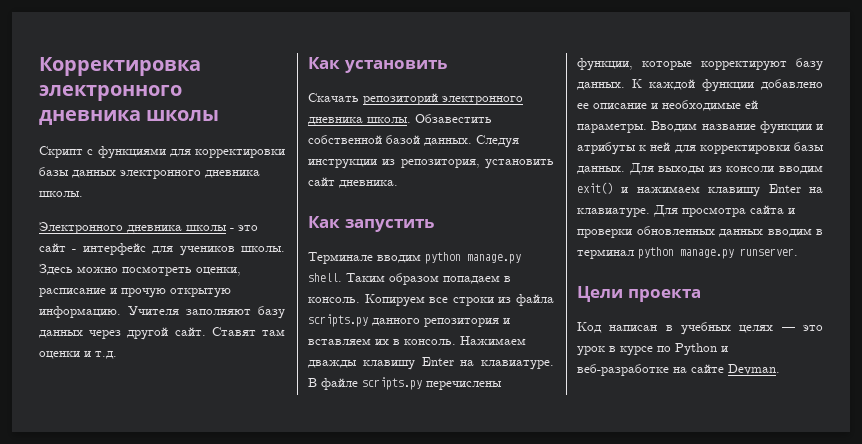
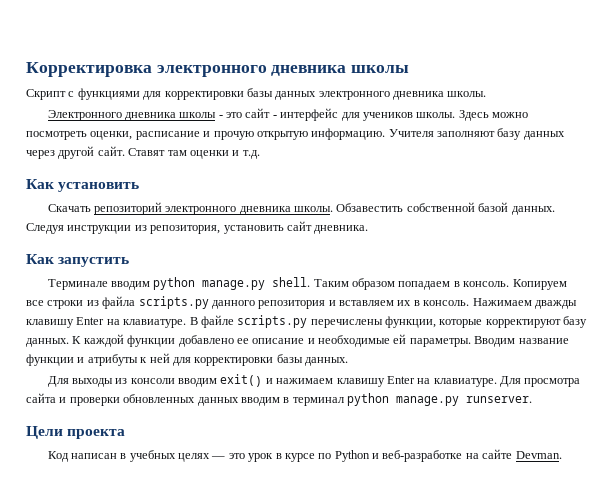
- Вводим название функции и атрибуты к ней для корректировки базы данных. Для выходы из консоли вводим exit() и нажимаем клавишу Enter на клавиатуре.
+ Вводим название функции и атрибуты к ней для корректировки базы данных.
+ Для выходы из консоли вводим exit() и нажимаем клавишу Enter на клавиатуре.

